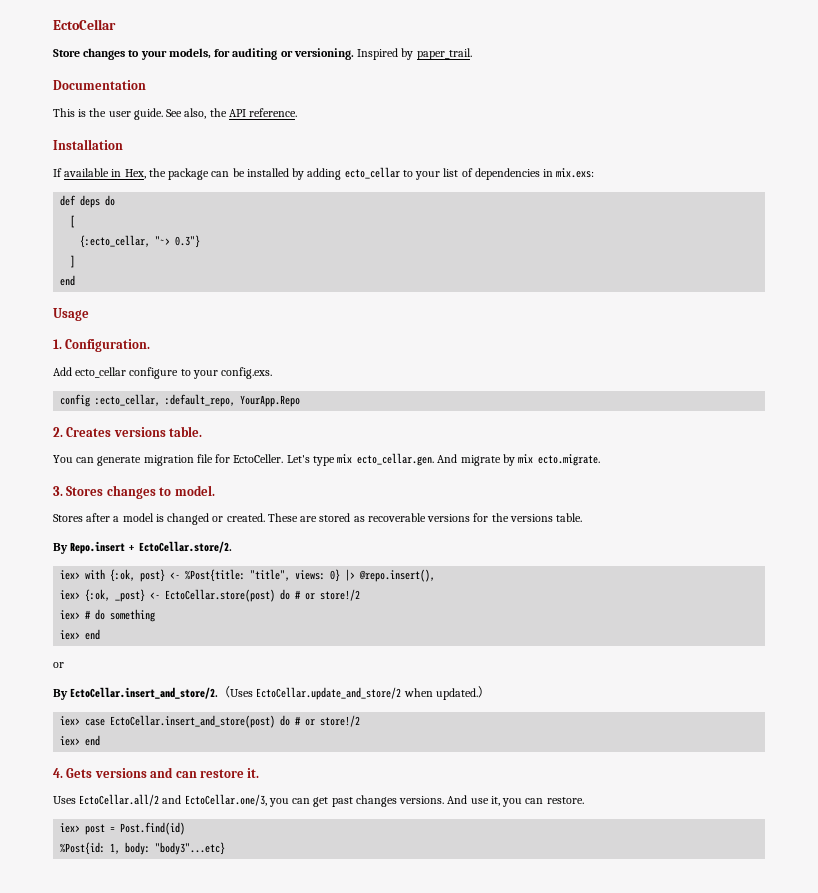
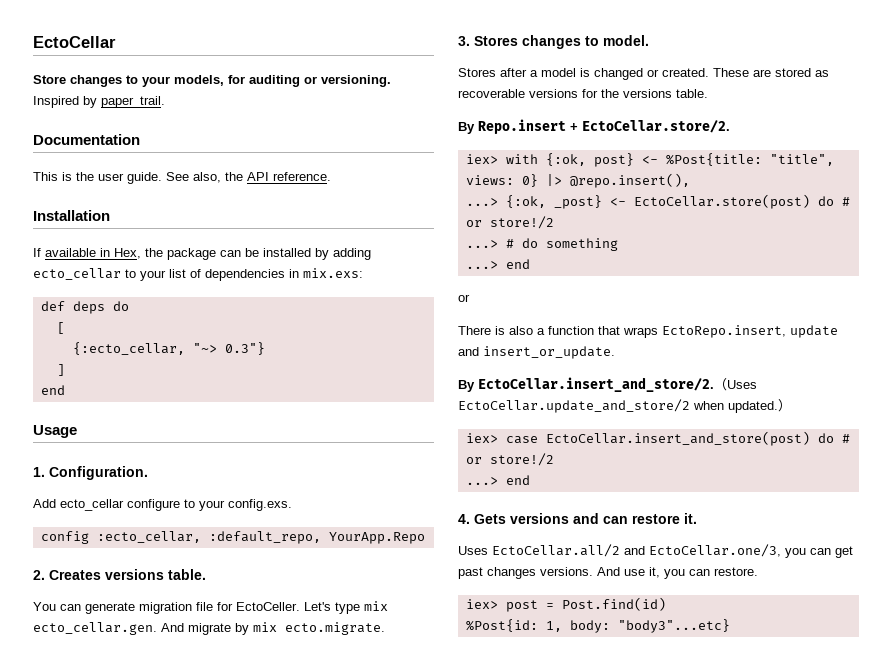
- iex> {:ok, _post} <- EctoCellar.store(post) do # or store!/2
+ ...> {:ok, _post} <- EctoCellar.store(post) do # or store!/2
- iex> # do something
- iex> end
+ ...> # do something
+ ...> end
+ There is also a function that wraps EctoRepo.insert, update and insert_or_update.
  iex> case EctoCellar.insert_and_store(post) do # or store!/2
- iex> end
+ ...> end

